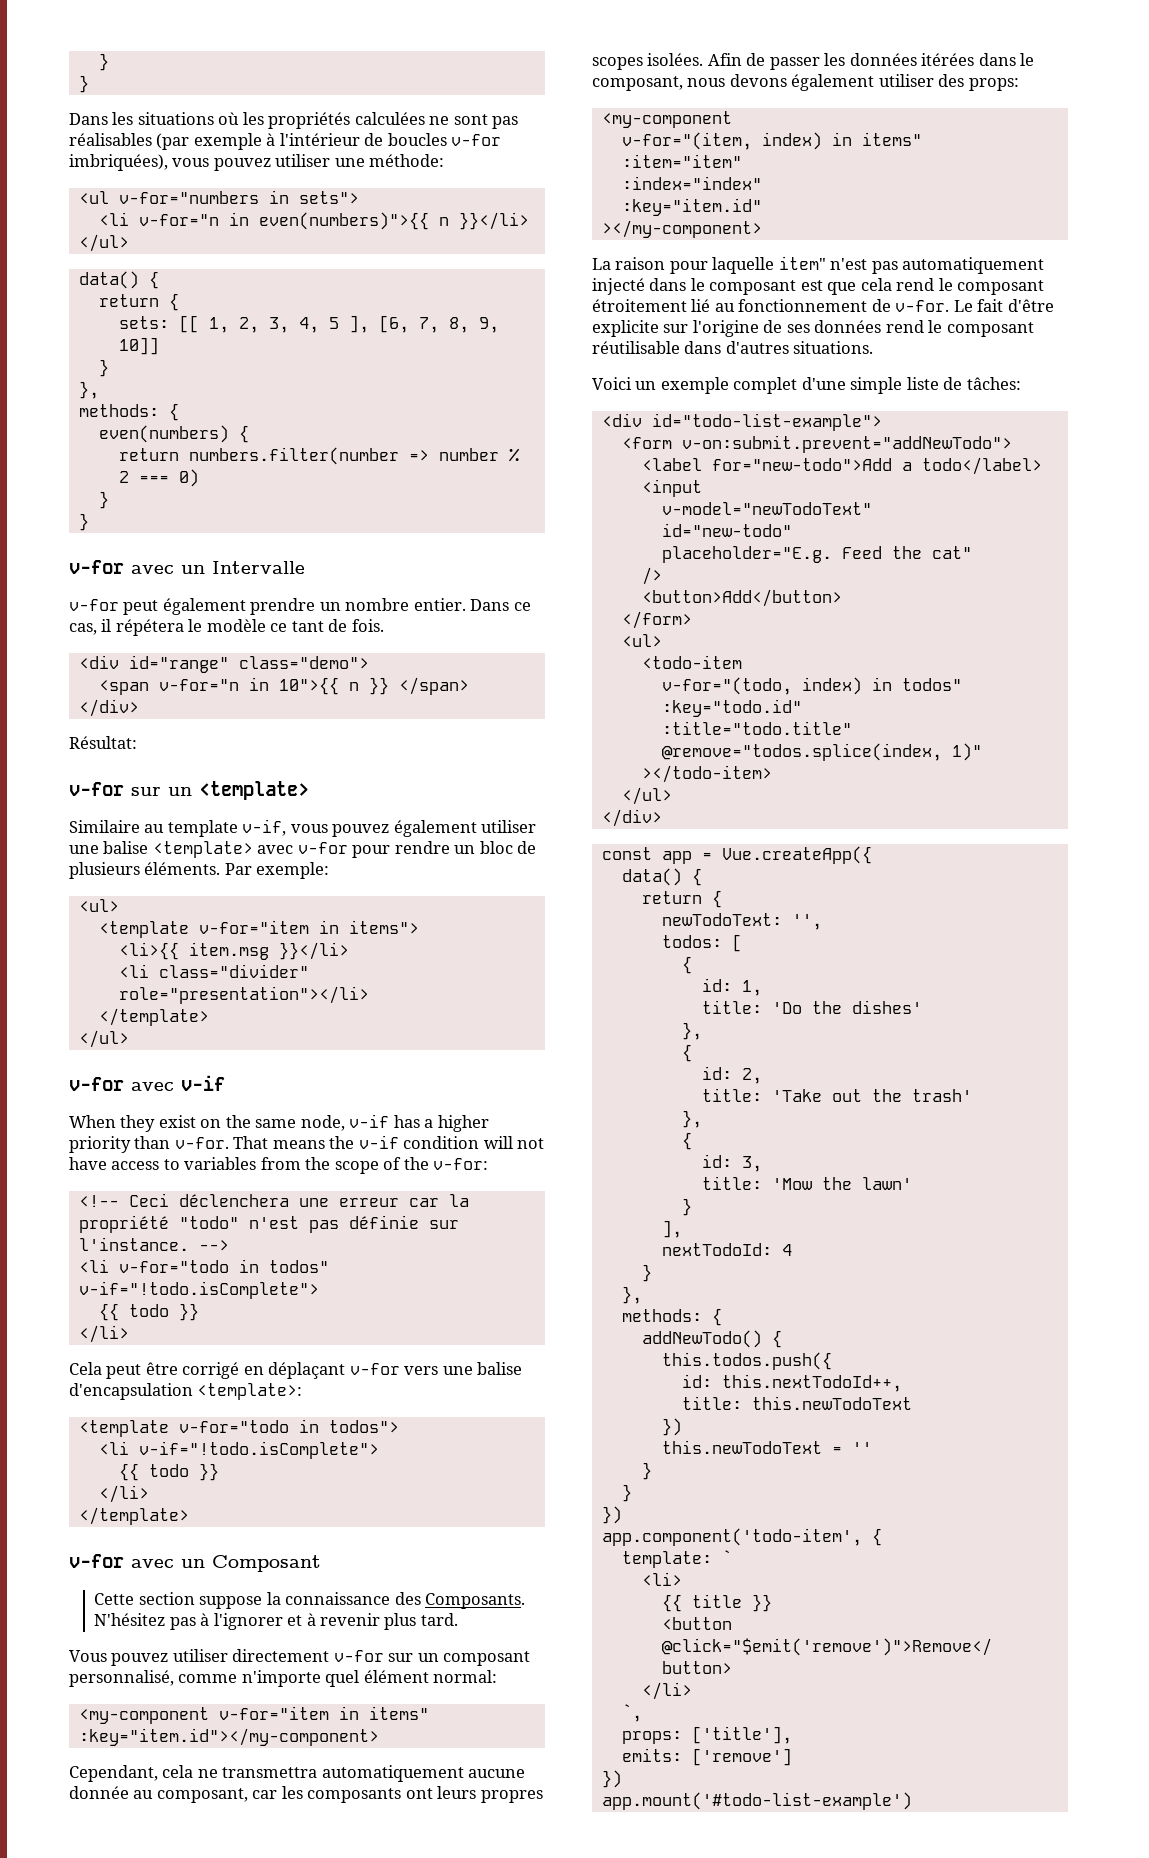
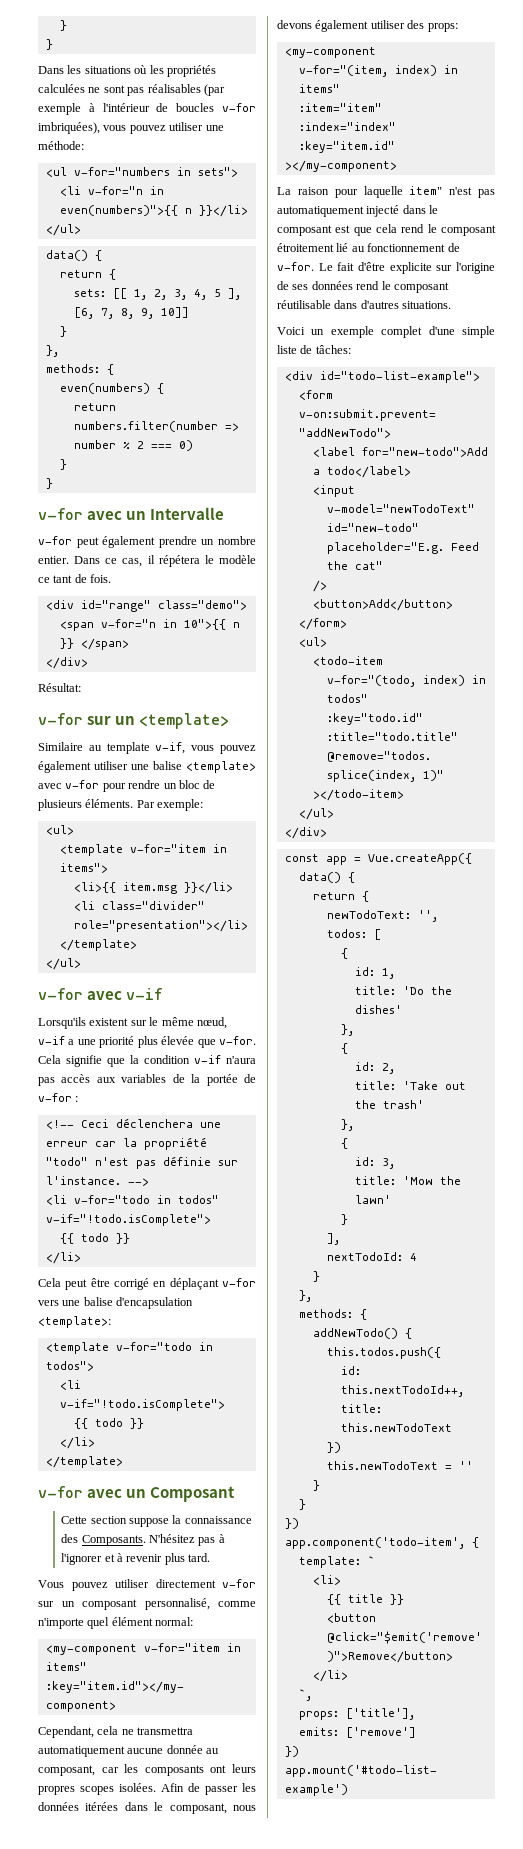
- When they exist on the same node, v-if has a higher priority than v-for. That means the v-if condition will not have access to variables from the scope of the v-for:
+ Lorsqu'ils existent sur le même nœud, v-if a une priorité plus élevée que v-for. Cela signifie que la condition v-if n'aura pas accès aux variables de la portée de v-for :

